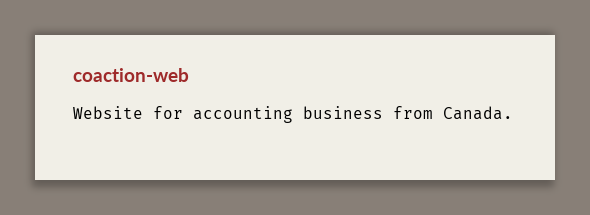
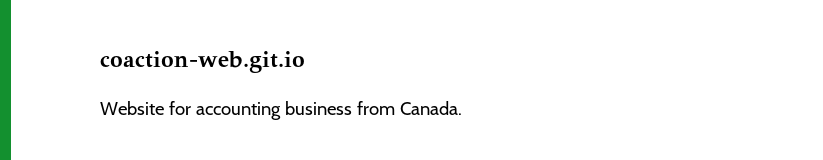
- coaction-web
+ coaction-web.git.io

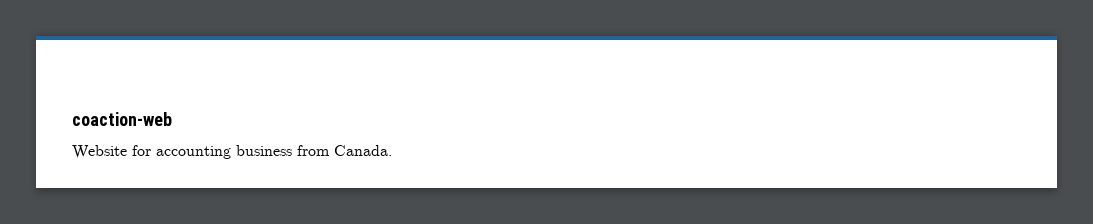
- coaction-web.git.io
+ coaction-web

